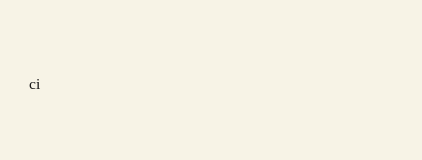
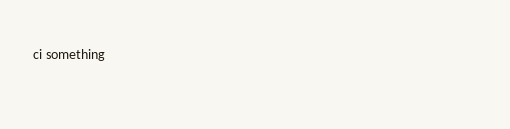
- ci
+ ci something

